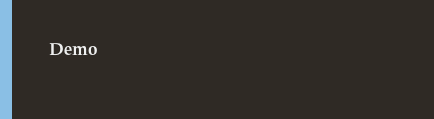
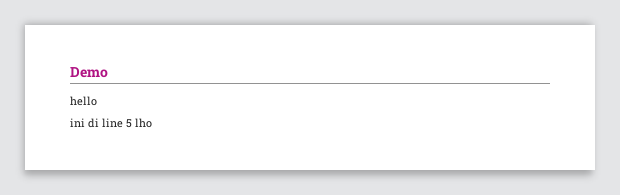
+ hello
+ ini di line 5 lho

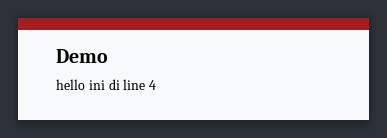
- hello
- ini di line 5 lho
+ hello ini di line 4

